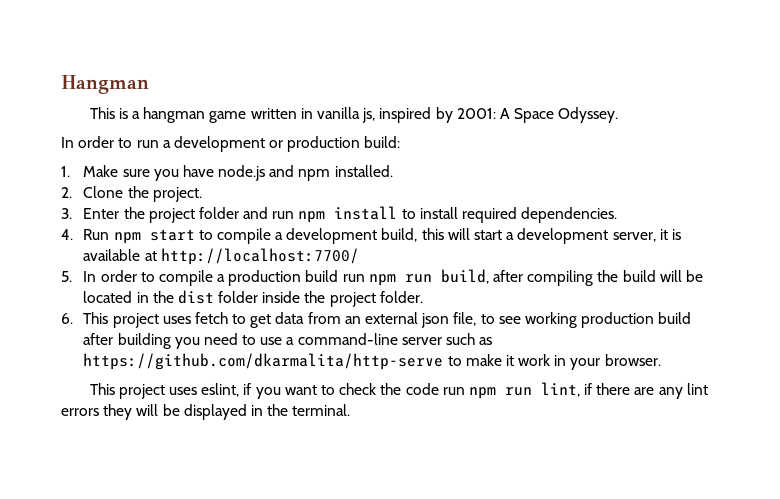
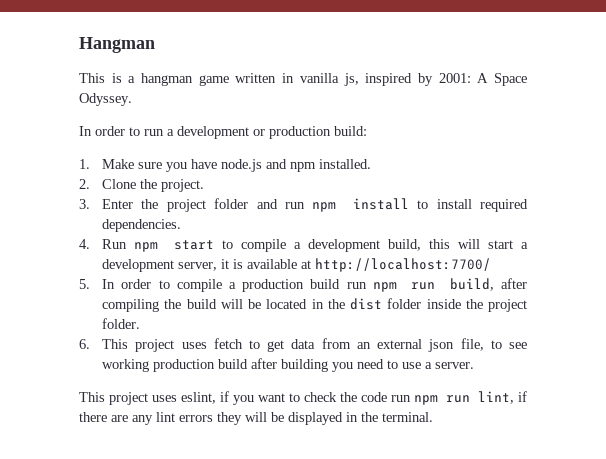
- 6. This project uses fetch to get data from an external json file, to see working production build after building you need to use a command-line server such as https://github.com/dkarmalita/http-serve to make it work in your browser.
+ 6. This project uses fetch to get data from an external json file, to see working production build after building you need to use a server.

